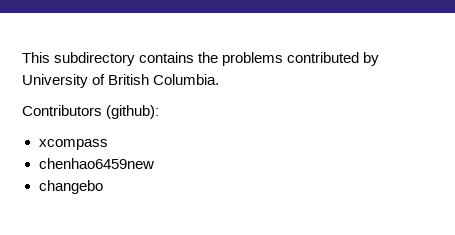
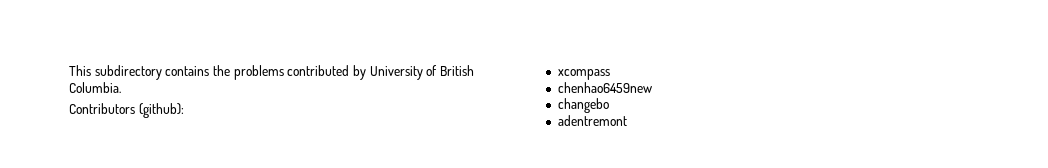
+ adentremont

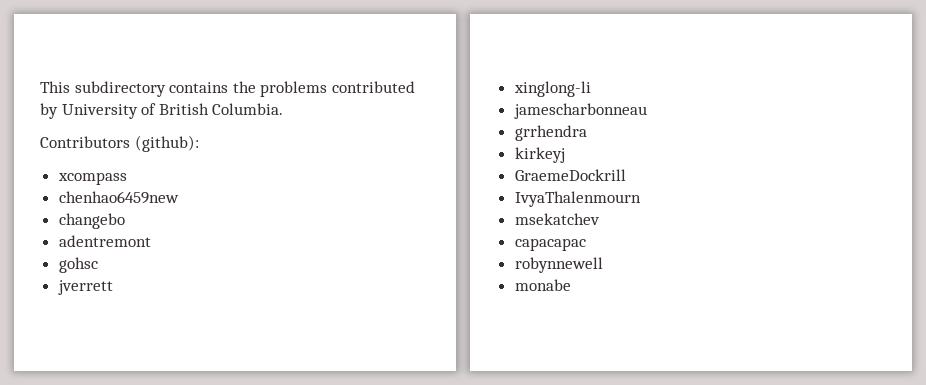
+ gohsc
+ jverrett
+ xinglong-li
+ jamescharbonneau
+ grrhendra
+ kirkeyj
+ GraemeDockrill
+ IvyaThalenmourn
+ msekatchev
+ capacapac
+ robynnewell
+ monabe

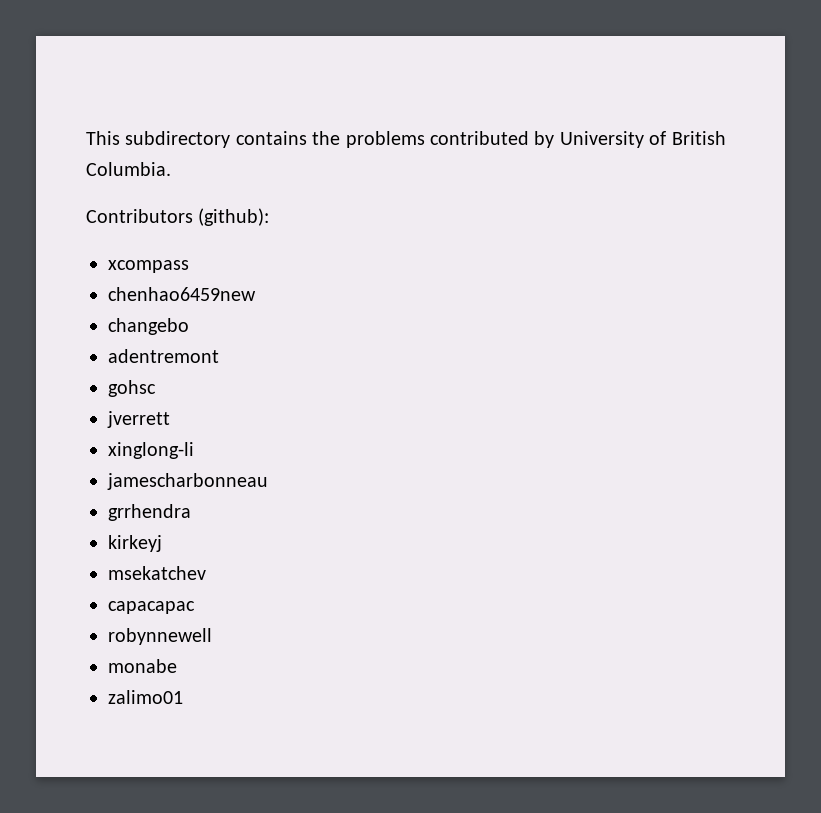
- GraemeDockrill
- IvyaThalenmourn
+ zalimo01

